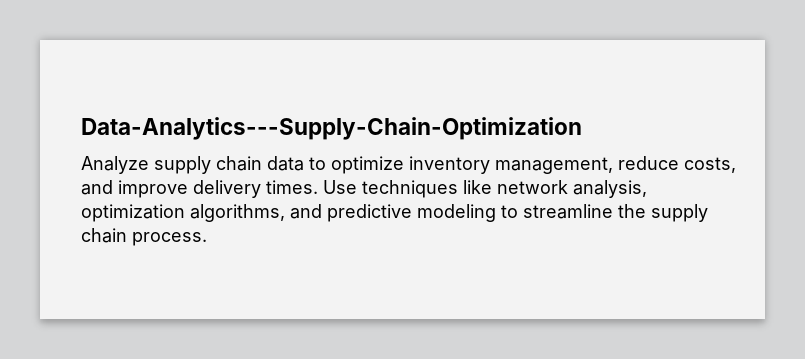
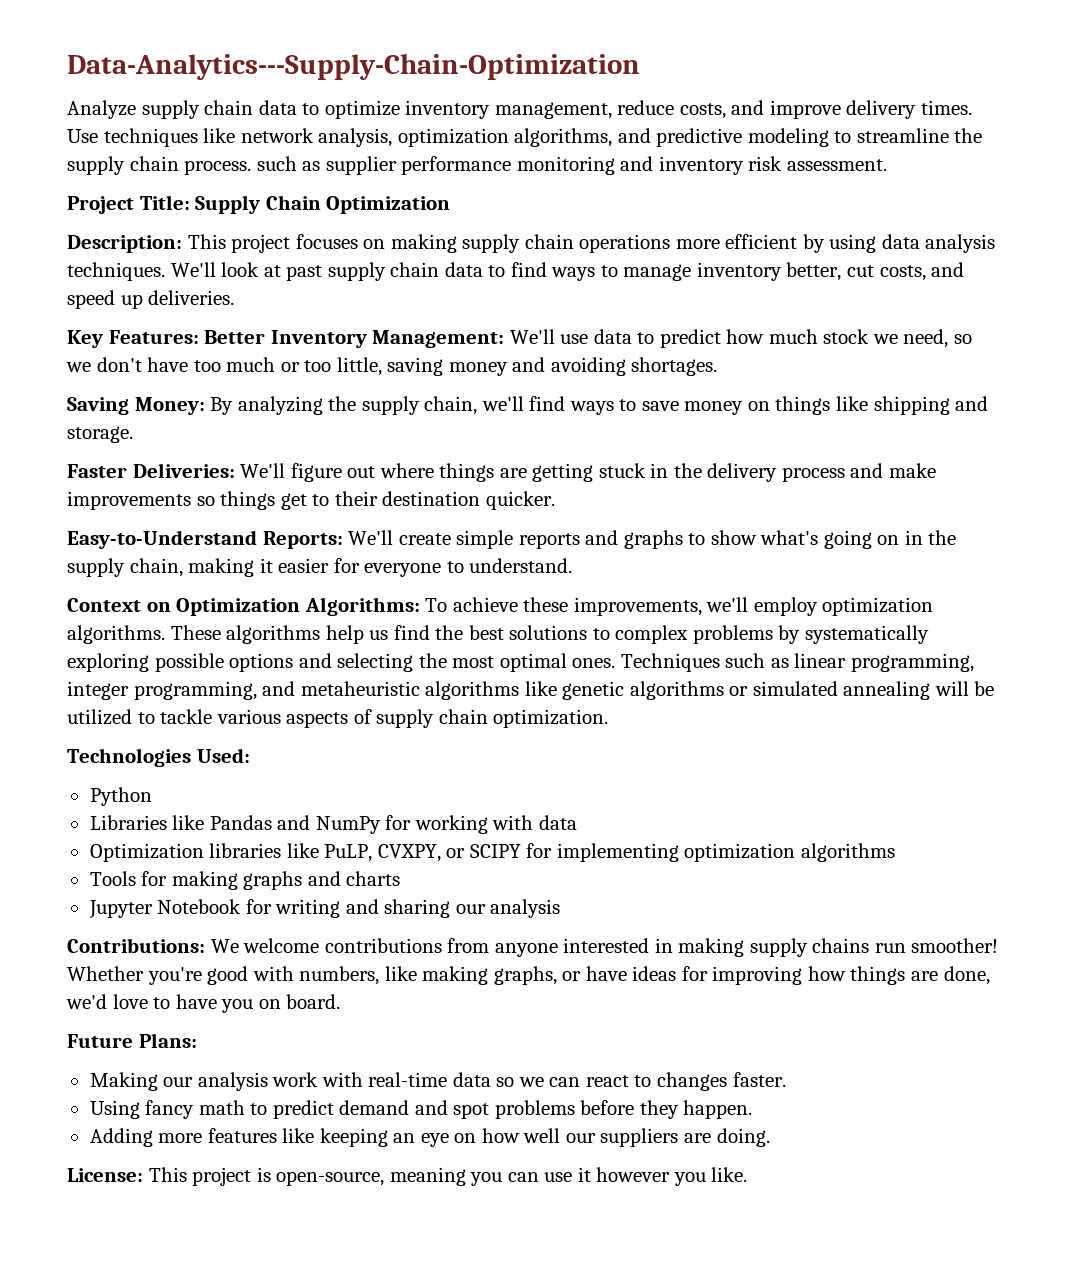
- Use techniques like network analysis, optimization algorithms, and predictive modeling to streamline the supply chain process.
+ Use techniques like network analysis, optimization algorithms, and predictive modeling to streamline the supply chain process. such as supplier performance monitoring and inventory risk assessment.
+ Project Title: Supply Chain Optimization
+ Description: This project focuses on making supply chain operations more efficient by using data analysis techniques. We'll look at past supply chain data to find ways to manage inventory better, cut costs, and speed up deliveries.
+ Key Features: Better Inventory Management: We'll use data to predict how much stock we need, so we don't have too much or too little, saving money and avoiding shortages.
+ Saving Money: By analyzing the supply chain, we'll find ways to save money on things like shipping and storage.
+ Faster Deliveries: We'll figure out where things are getting stuck in the delivery process and make improvements so things get to their destination quicker.
+ Easy-to-Understand Reports: We'll create simple reports and graphs to show what's going on in the supply chain, making it easier for everyone to understand.
+ Context on Optimization Algorithms: To achieve these improvements, we'll employ optimization algorithms. These algorithms help us find the best solutions to complex problems by systematically exploring possible options and selecting the most optimal ones. Techniques such as linear programming, integer programming, and metaheuristic algorithms like genetic algorithms or simulated annealing will be utilized to tackle various aspects of supply chain optimization.
+ Technologies Used:
+ Python
+ Libraries like Pandas and NumPy for working with data
+ Optimization libraries like PuLP, CVXPY, or SCIPY for implementing optimization algorithms
+ Tools for making graphs and charts
+ Jupyter Notebook for writing and sharing our analysis
+ Contributions: We welcome contributions from anyone interested in making supply chains run smoother! Whether you're good with numbers, like making graphs, or have ideas for improving how things are done, we'd love to have you on board.
+ Future Plans:
+ Making our analysis work with real-time data so we can react to changes faster.
+ Using fancy math to predict demand and spot problems before they happen.
+ Adding more features like keeping an eye on how well our suppliers are doing.
+ License: This project is open-source, meaning you can use it however you like.

